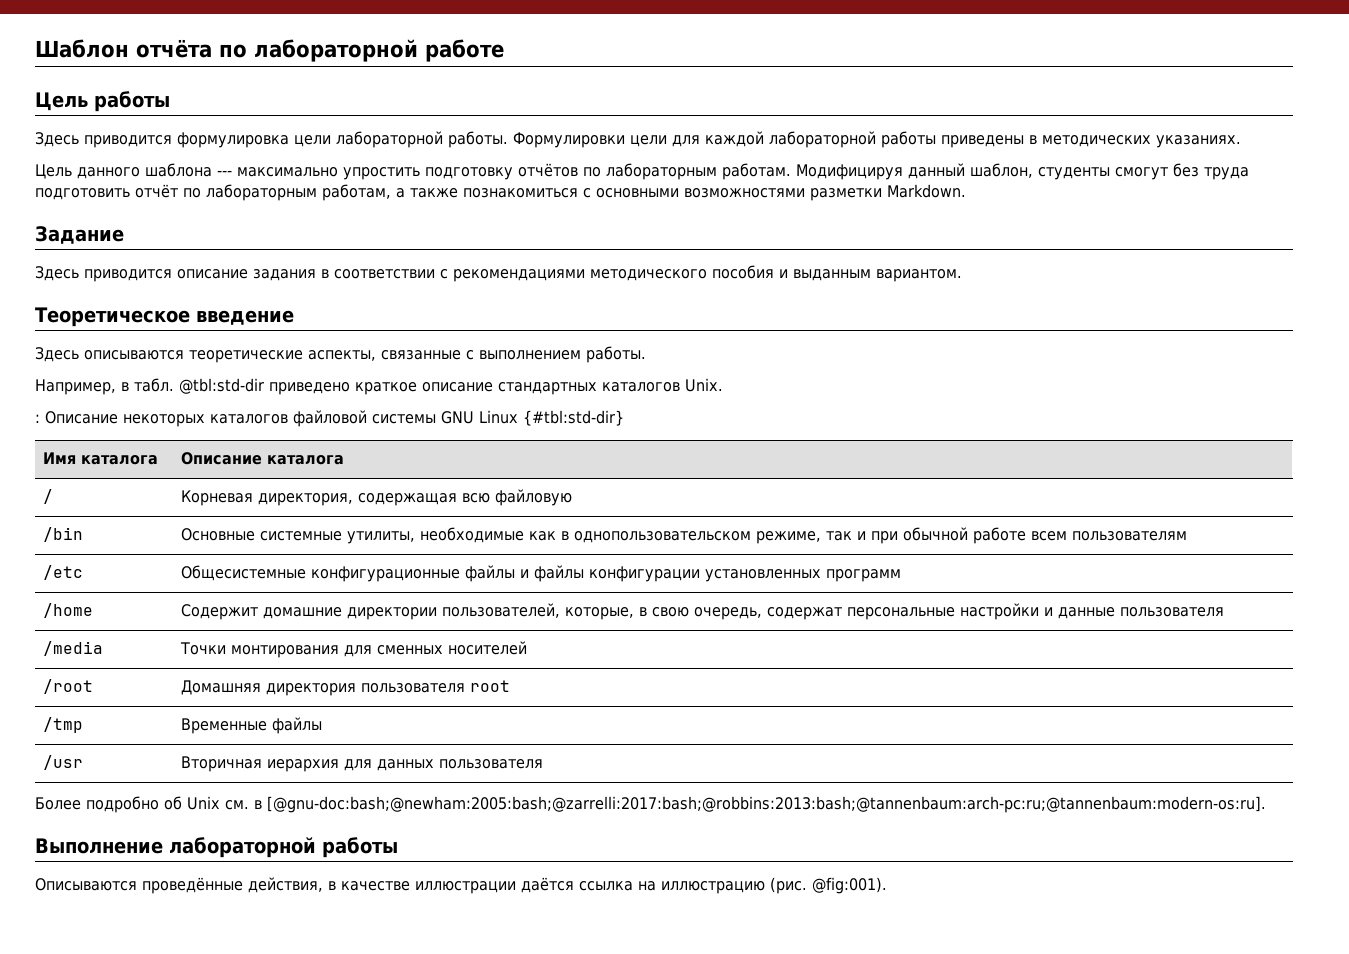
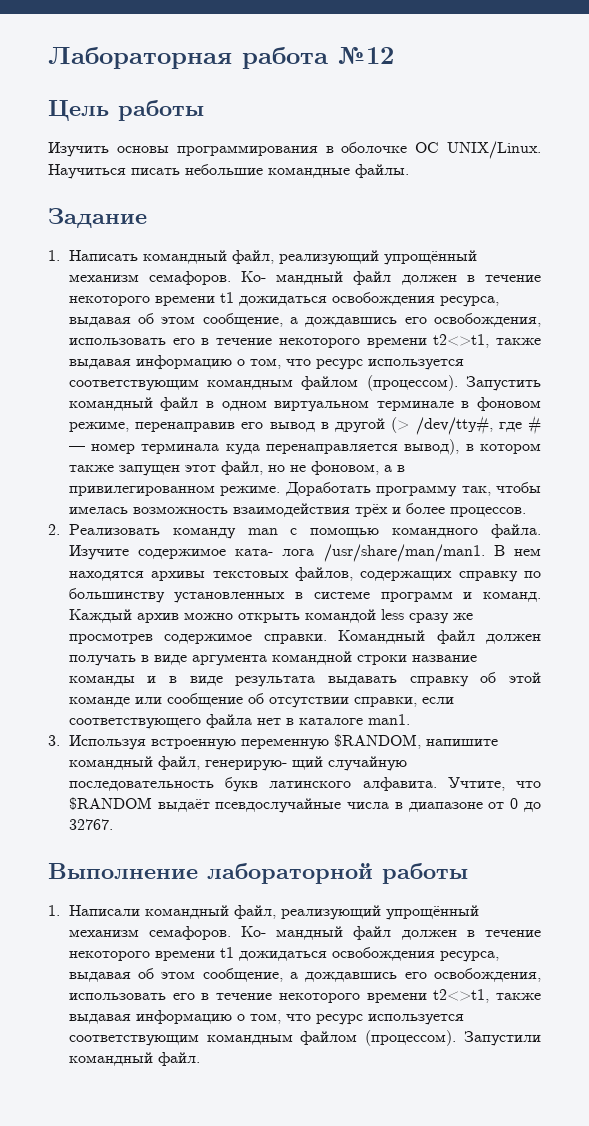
- Шаблон отчёта по лабораторной работе
+ Лабораторная работа №12
  Цель работы
- Здесь приводится формулировка цели лабораторной работы. Формулировки цели для каждой лабораторной работы приведены в методических указаниях.
- Цель данного шаблона --- максимально упростить подготовку отчётов по лабораторным работам. Модифицируя данный шаблон, студенты смогут без труда подготовить отчёт по лабораторным работам, а также познакомиться с основными возможностями разметки Markdown.
+ Изучить основы программирования в оболочке ОС UNIX/Linux. Научиться писать небольшие командные файлы.
  Задание
- Здесь приводится описание задания в соответствии с рекомендациями методического пособия и выданным вариантом.
- Теоретическое введение
- Здесь описываются теоретические аспекты, связанные с выполнением работы.
- Например, в табл. @tbl:std-dir приведено краткое описание стандартных каталогов Unix.
- : Описание некоторых каталогов файловой системы GNU Linux {#tbl:std-dir}
- Имя каталога | Описание каталога
- / | Корневая директория, содержащая всю файловую
- /bin | Основные системные утилиты, необходимые как в однопользовательском режиме, так и при обычной работе всем пользователям
- /etc | Общесистемные конфигурационные файлы и файлы конфигурации установленных программ
- /home | Содержит домашние директории пользователей, которые, в свою очередь, содержат персональные настройки и данные пользователя
- /media | Точки монтирования для сменных носителей
- /root | Домашняя директория пользователя root
- /tmp | Временные файлы
- /usr | Вторичная иерархия для данных пользователя
- Более подробно об Unix см. в [@gnu-doc:bash;@newham:2005:bash;@zarrelli:2017:bash;@robbins:2013:bash;@tannenbaum:arch-pc:ru;@tannenbaum:modern-os:ru].
+ 1. Написать командный файл, реализующий упрощённый механизм семафоров. Ко- мандный файл должен в течение некоторого времени t1 дожидаться освобождения ресурса, выдавая об этом сообщение, а дождавшись его освобождения, использовать его в течение некоторого времени t2<>t1, также выдавая информацию о том, что ресурс используется соответствующим командным файлом (процессом). Запустить командный файл в одном виртуальном терминале в фоновом режиме, перенаправив его вывод в другой (> /dev/tty#, где # — номер терминала куда перенаправляется вывод), в котором также запущен этот файл, но не фоновом, а в привилегированном режиме. Доработать программу так, чтобы имелась возможность взаимодействия трёх и более процессов.
+ 2. Реализовать команду man с помощью командного файла. Изучите содержимое ката- лога /usr/share/man/man1. В нем находятся архивы текстовых файлов, содержащих справку по большинству установленных в системе программ и команд. Каждый архив можно открыть командой less сразу же просмотрев содержимое справки. Командный файл должен получать в виде аргумента командной строки название команды и в виде результата выдавать справку об этой команде или сообщение об отсутствии справки, если соответствующего файла нет в каталоге man1.
+ 3. Используя встроенную переменную $RANDOM, напишите командный файл, генерирую- щий случайную последовательность букв латинского алфавита. Учтите, что $RANDOM выдаёт псевдослучайные числа в диапазоне от 0 до 32767.
  Выполнение лабораторной работы
- Описываются проведённые действия, в качестве иллюстрации даётся ссылка на иллюстрацию (рис. @fig:001).
+ 1. Написали командный файл, реализующий упрощённый механизм семафоров. Ко- мандный файл должен в течение некоторого времени t1 дожидаться освобождения ресурса, выдавая об этом сообщение, а дождавшись его освобождения, использовать его в течение некоторого времени t2<>t1, также выдавая информацию о том, что ресурс используется соответствующим командным файлом (процессом). Запустили командный файл.

